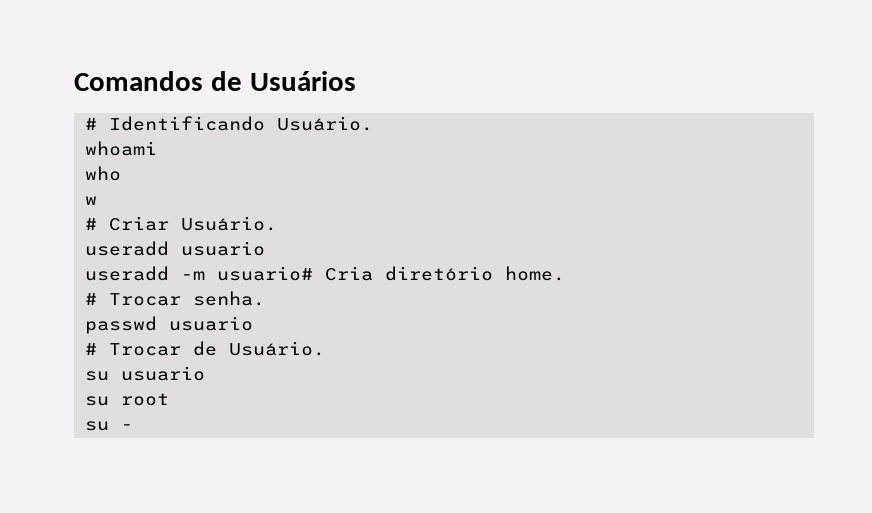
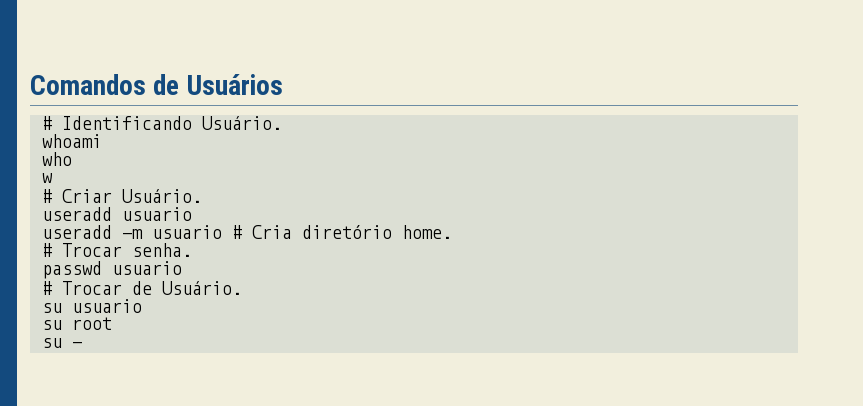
- useradd -m usuario# Cria diretório home.
+ useradd -m usuario # Cria diretório home.

